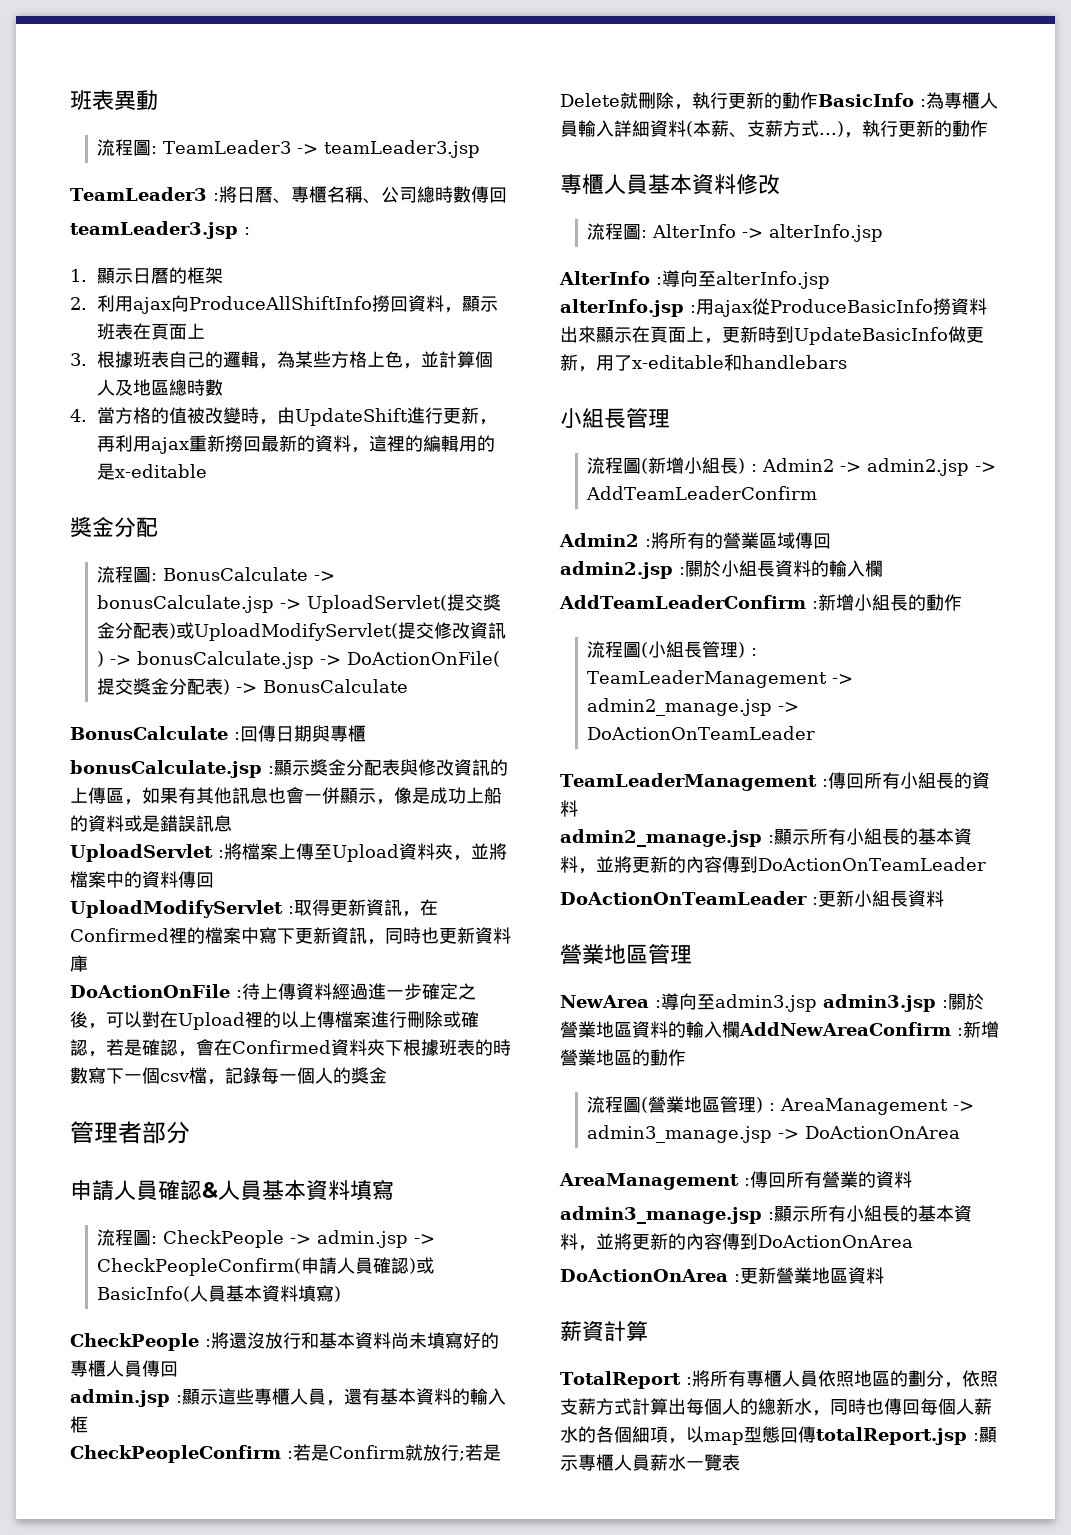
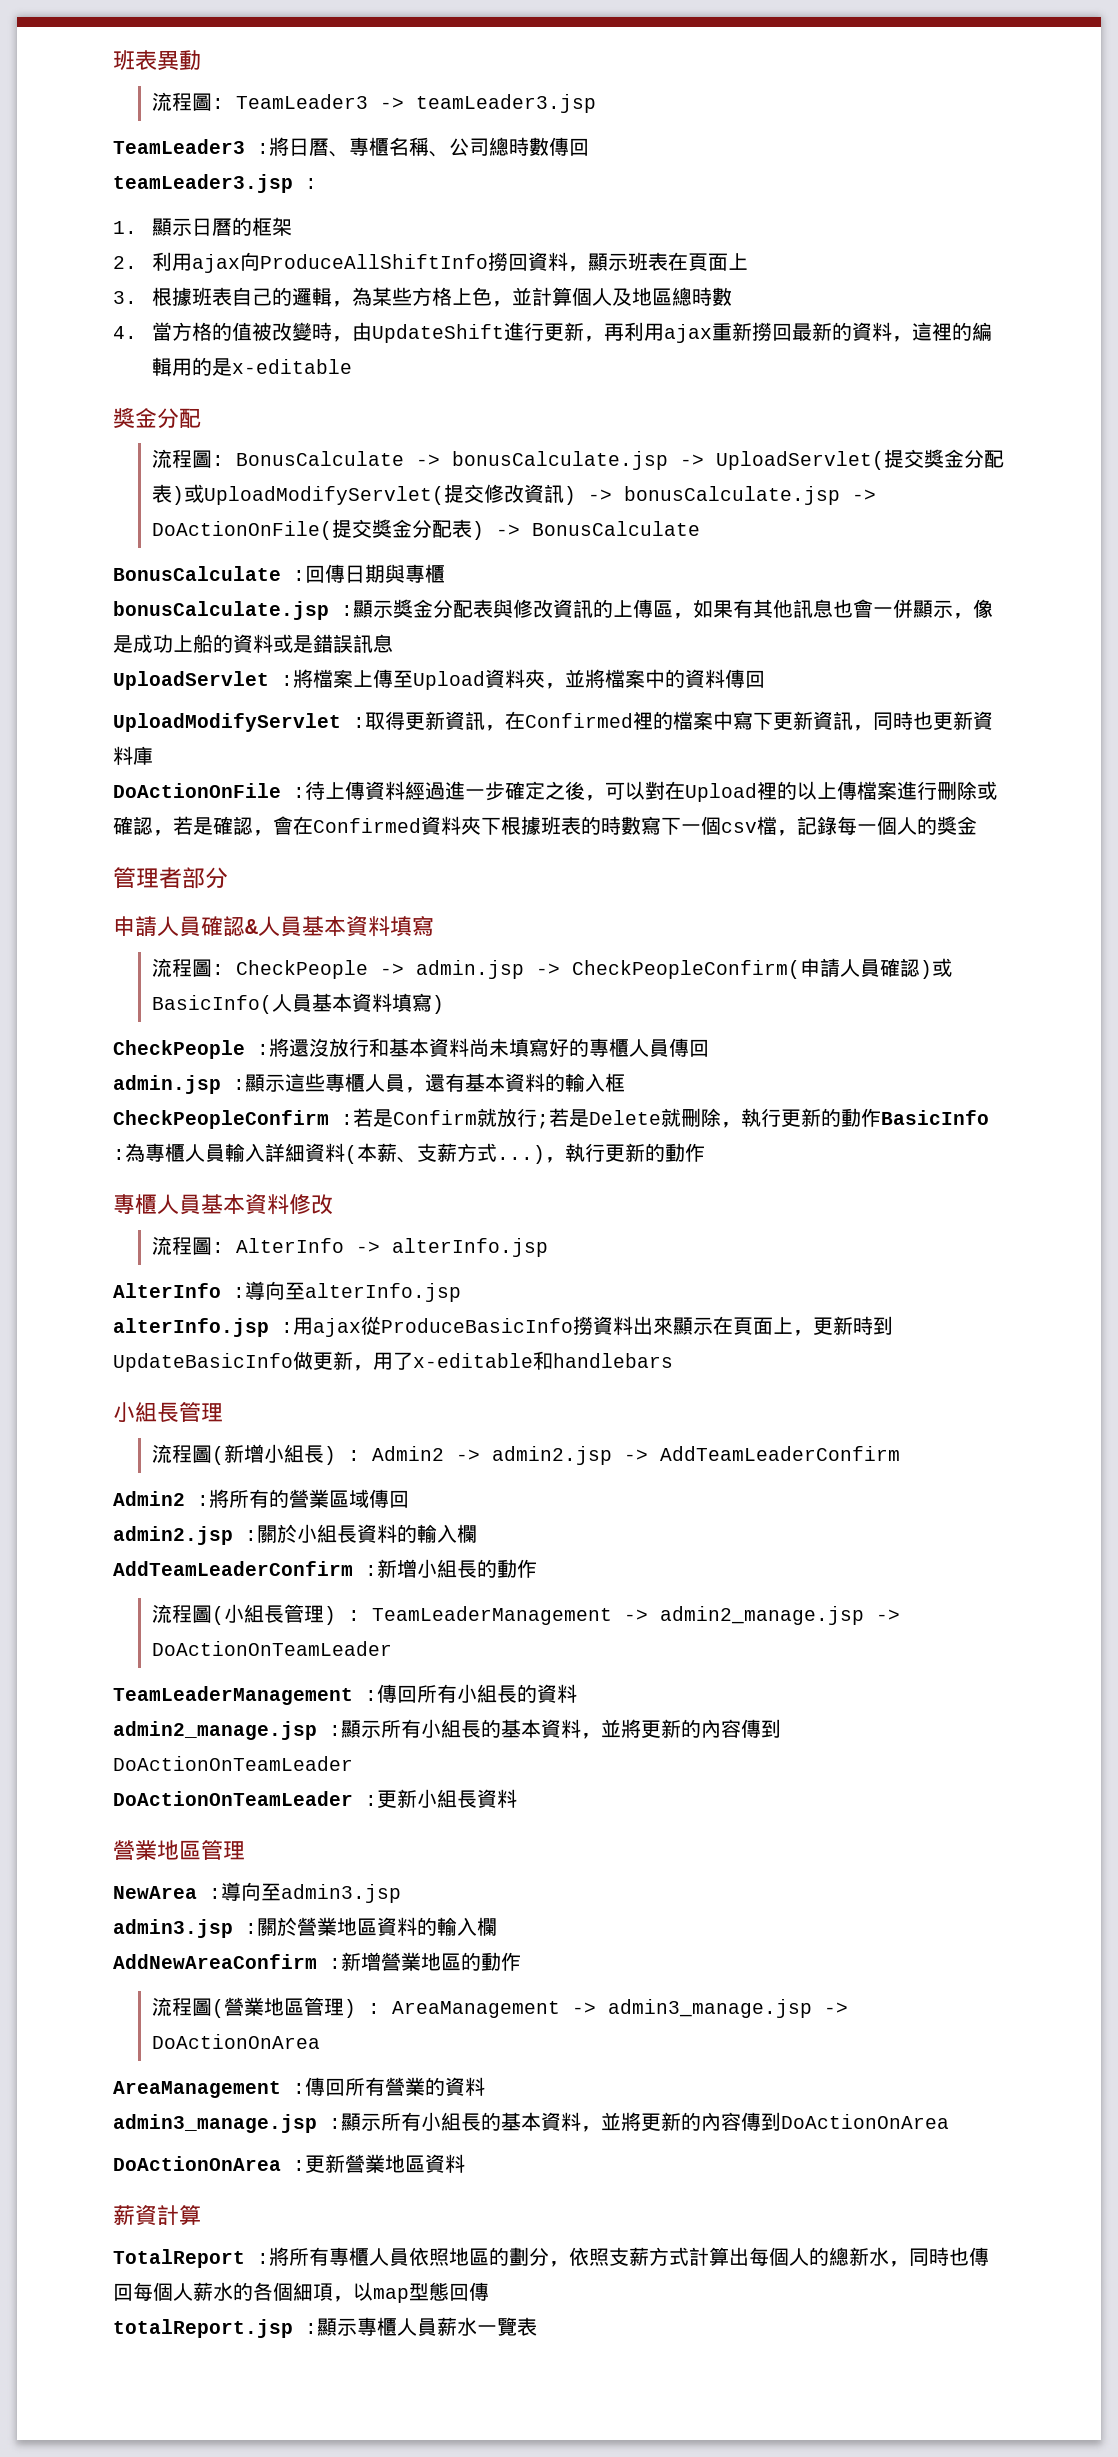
- NewArea :導向至admin3.jsp admin3.jsp :關於營業地區資料的輸入欄AddNewAreaConfirm :新增營業地區的動作
+ NewArea :導向至admin3.jsp
+ admin3.jsp :關於營業地區資料的輸入欄
+ AddNewAreaConfirm :新增營業地區的動作
- TotalReport :將所有專櫃人員依照地區的劃分，依照支薪方式計算出每個人的總新水，同時也傳回每個人薪水的各個細項，以map型態回傳totalReport.jsp :顯示專櫃人員薪水一覽表
+ TotalReport :將所有專櫃人員依照地區的劃分，依照支薪方式計算出每個人的總新水，同時也傳回每個人薪水的各個細項，以map型態回傳
+ totalReport.jsp :顯示專櫃人員薪水一覽表

